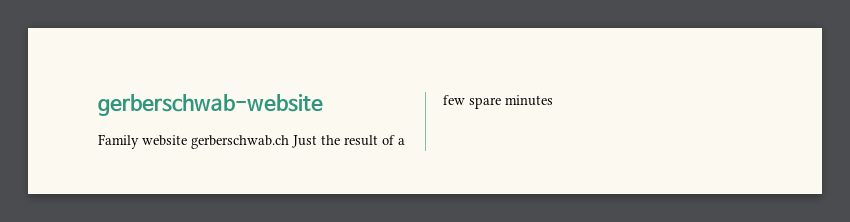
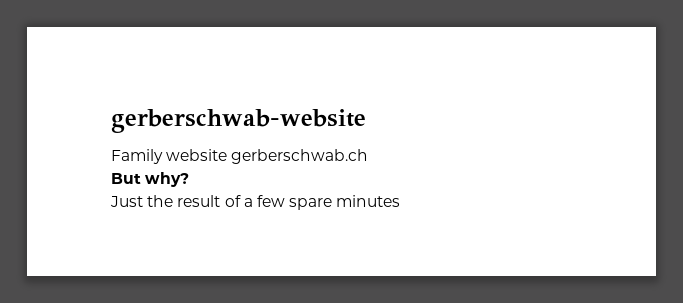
- Family website gerberschwab.ch Just the result of a few spare minutes
+ Family website gerberschwab.ch
+ But why?
+ Just the result of a few spare minutes

